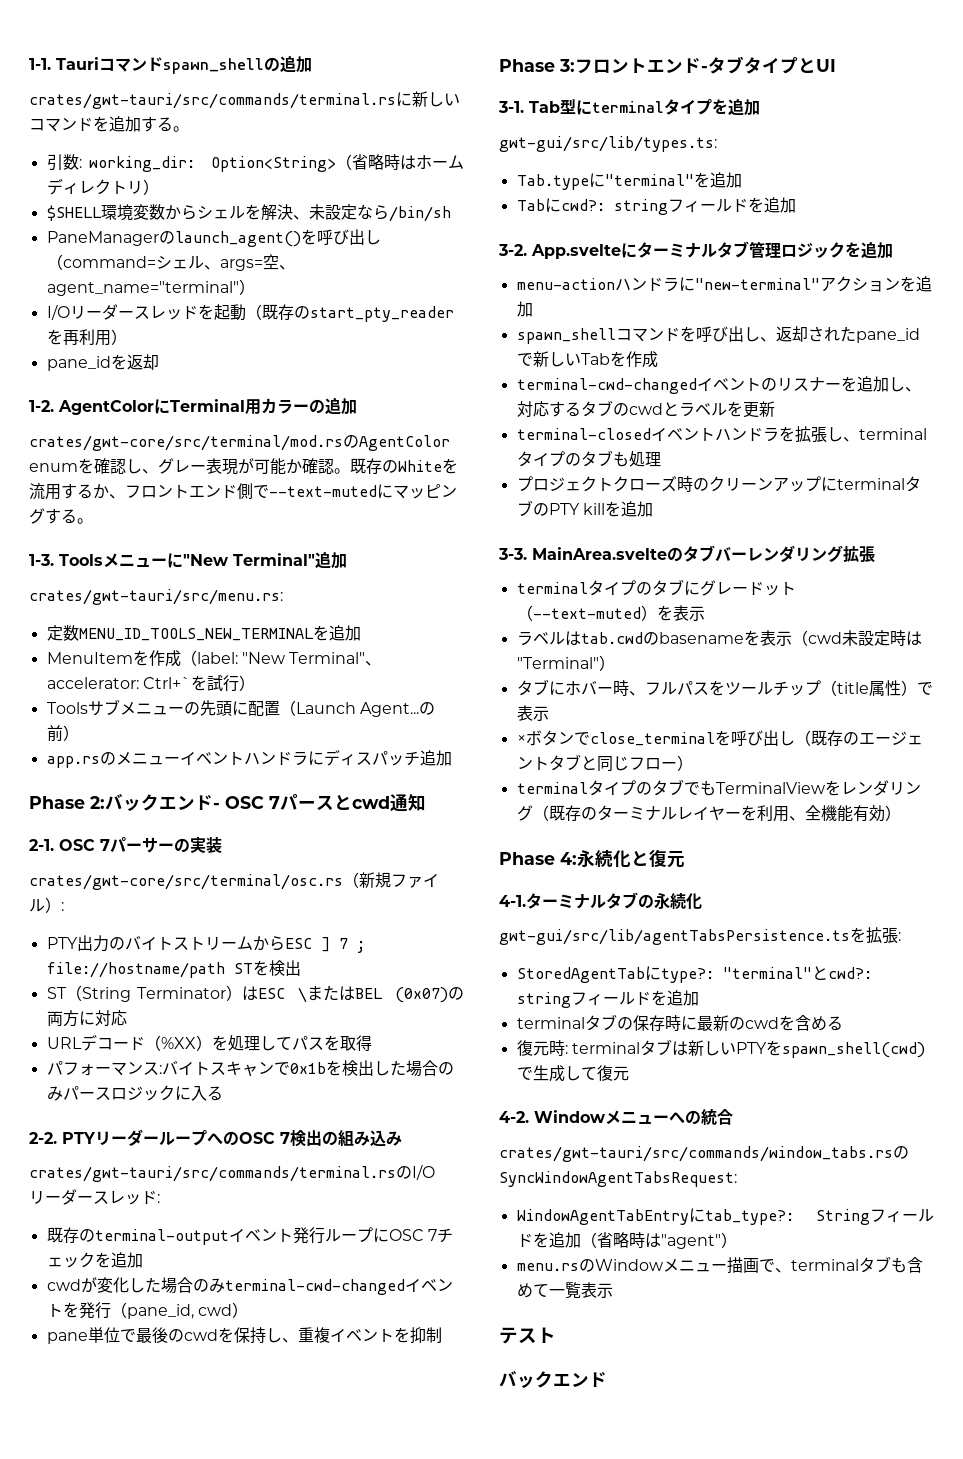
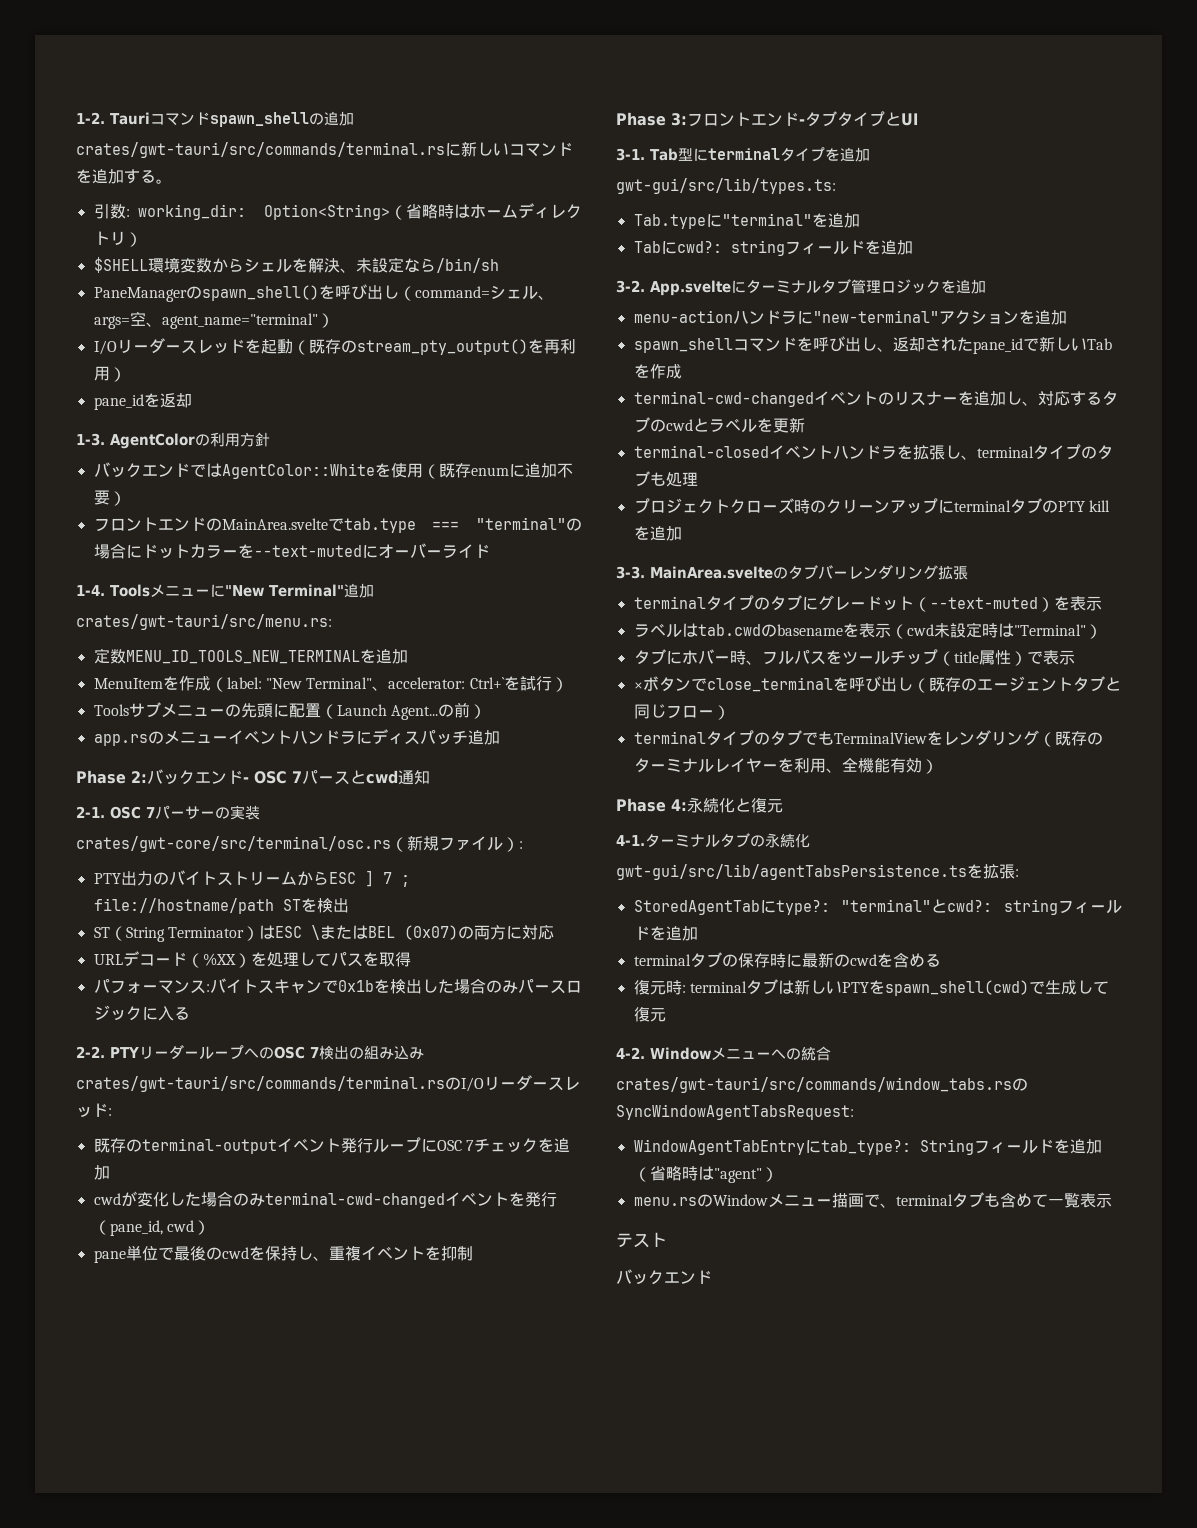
- 1-1.
+ 1-2.
- PaneManagerのlaunch_agent()を呼び出し（command=シェル、args=空、agent_name="terminal"）
+ PaneManagerのspawn_shell()を呼び出し（command=シェル、args=空、agent_name="terminal"）
- I/Oリーダースレッドを起動（既存のstart_pty_readerを再利用）
+ I/Oリーダースレッドを起動（既存のstream_pty_output()を再利用）
- 1-2. AgentColorにTerminal用カラーの追加
- crates/gwt-core/src/terminal/mod.rsのAgentColor enumを確認し、グレー表現が可能か確認。既存のWhiteを流用するか、フロントエンド側で--text-mutedにマッピングする。
- 1-3.
+ 1-3. AgentColorの利用方針
+ バックエンドではAgentColor::Whiteを使用（既存enumに追加不要）
+ フロントエンドのMainArea.svelteでtab.type === "terminal"の場合にドットカラーを--text-mutedにオーバーライド
+ 1-4.

